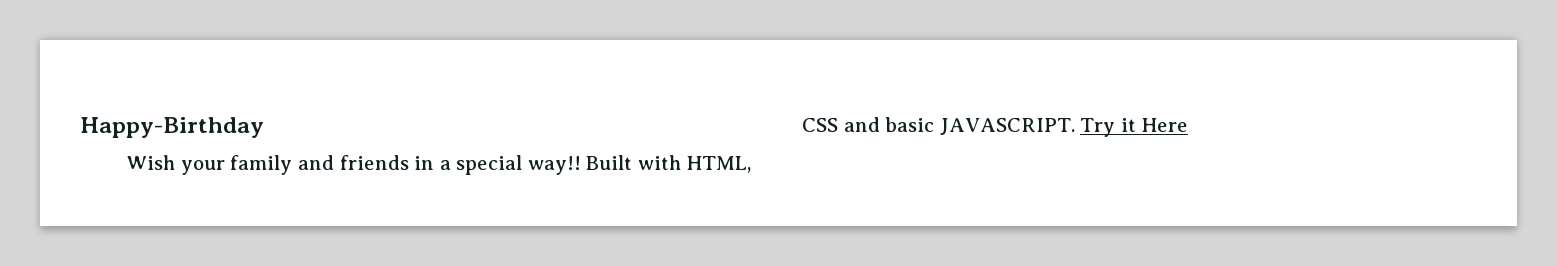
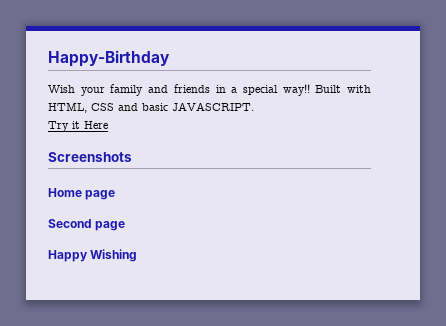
- Built with HTML, CSS and basic JAVASCRIPT. Try it Here
+ Built with HTML, CSS and basic JAVASCRIPT.
+ Try it Here
+ Screenshots
+ Home page
+ Second page
+ Happy Wishing

